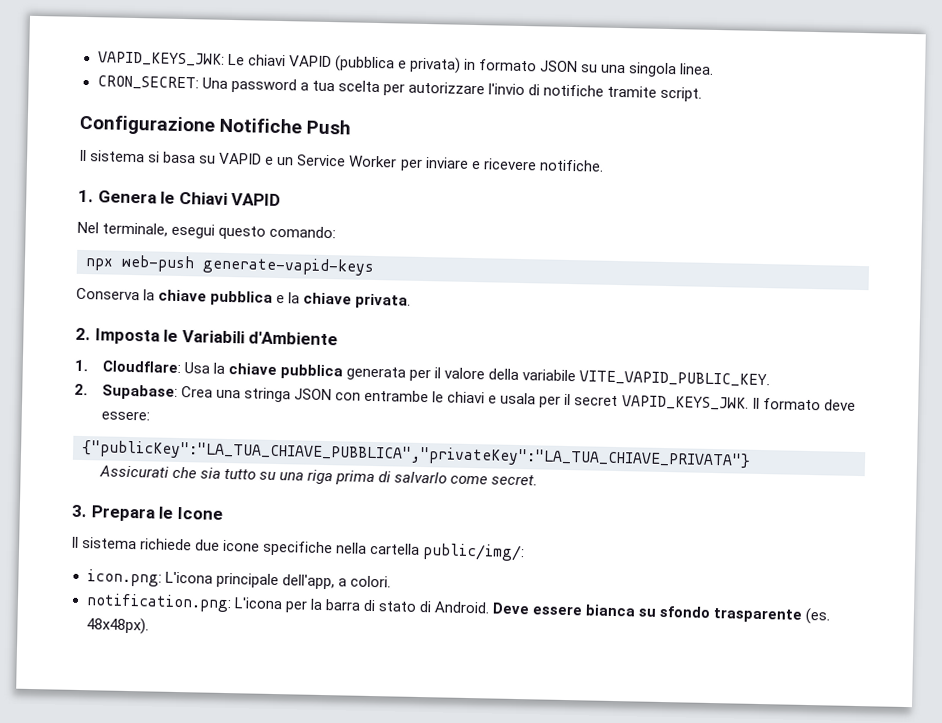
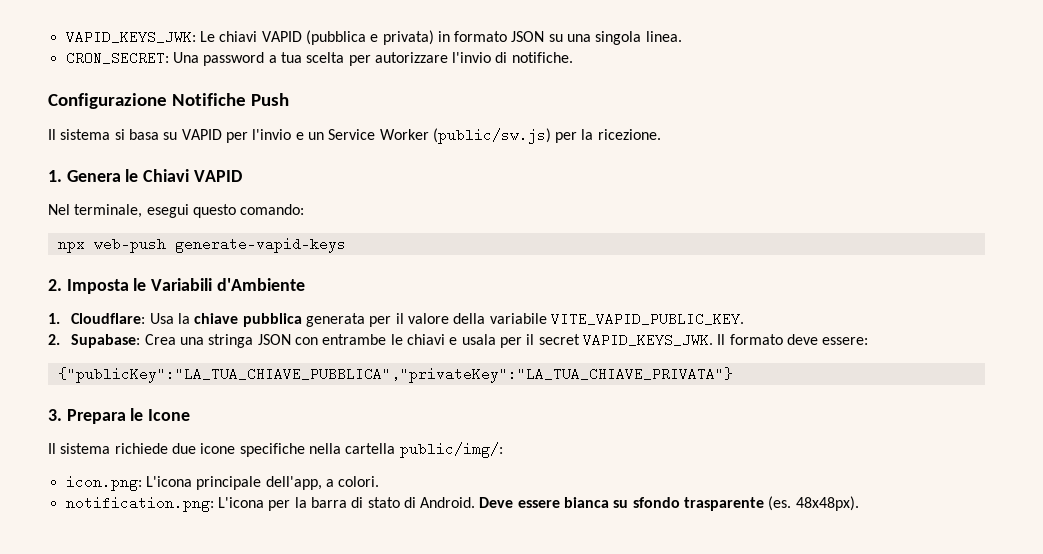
- CRON_SECRET: Una password a tua scelta per autorizzare l'invio di notifiche tramite script.
+ CRON_SECRET: Una password a tua scelta per autorizzare l'invio di notifiche.
- Il sistema si basa su VAPID e un Service Worker per inviare e ricevere notifiche.
+ Il sistema si basa su VAPID per l'invio e un Service Worker (public/sw.js) per la ricezione.
- Conserva la chiave pubblica e la chiave privata.
- Assicurati che sia tutto su una riga prima di salvarlo come secret.

